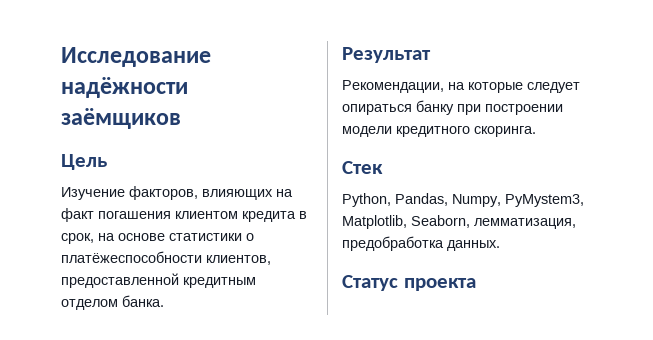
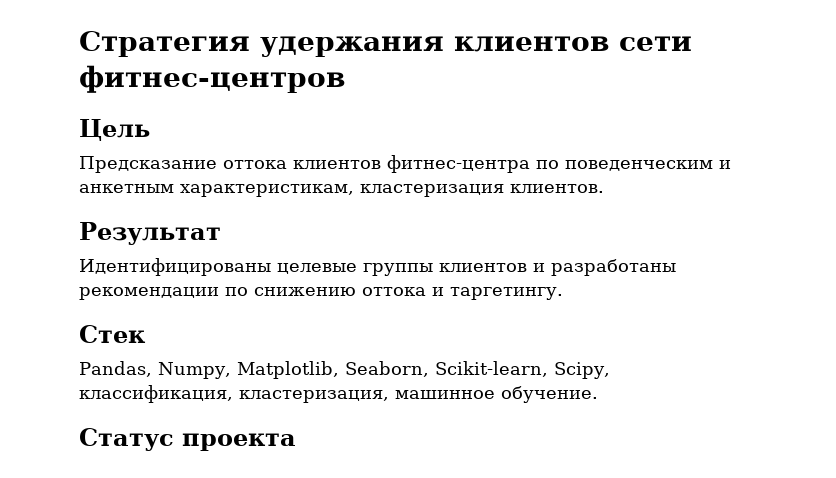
- Исследование надёжности заёмщиков
+ Стратегия удержания клиентов сети фитнес-центров
  Цель
- Изучение факторов, влияющих на факт погашения клиентом кредита в срок, на основе статистики о платёжеспособности клиентов, предоставленной кредитным отделом банка.
+ Предсказание оттока клиентов фитнес-центра по поведенческим и анкетным характеристикам, кластеризация клиентов.
  Результат
- Рекомендации, на которые следует опираться банку при построении модели кредитного скоринга.
+ Идентифицированы целевые группы клиентов и разработаны рекомендации по снижению оттока и таргетингу.
- Python, Pandas, Numpy, PyMystem3, Matplotlib, Seaborn, лемматизация, предобработка данных.
+ Pandas, Numpy, Matplotlib, Seaborn, Scikit-learn, Scipy, классификация, кластеризация, машинное обучение.

